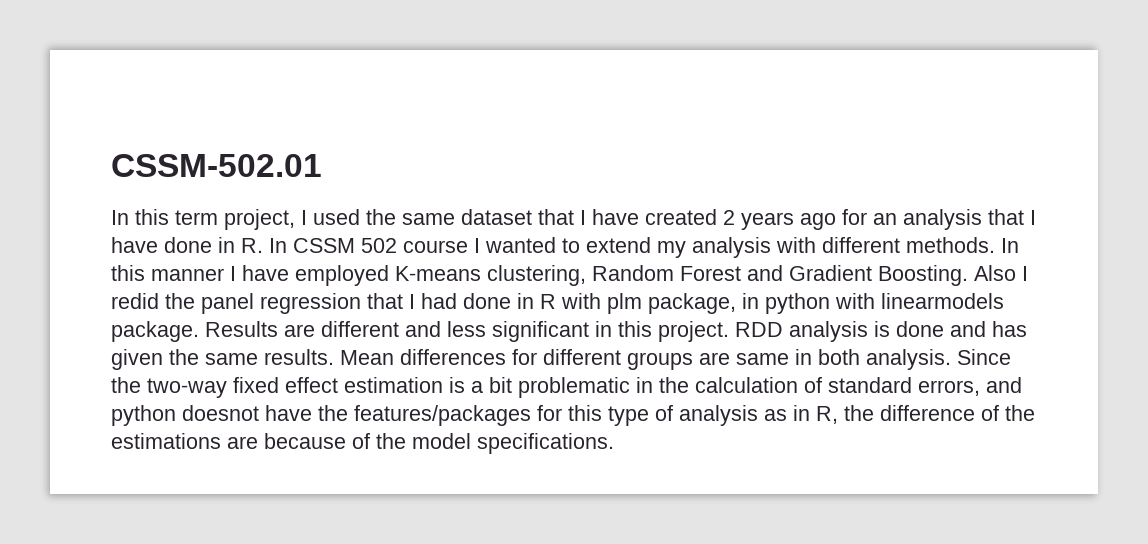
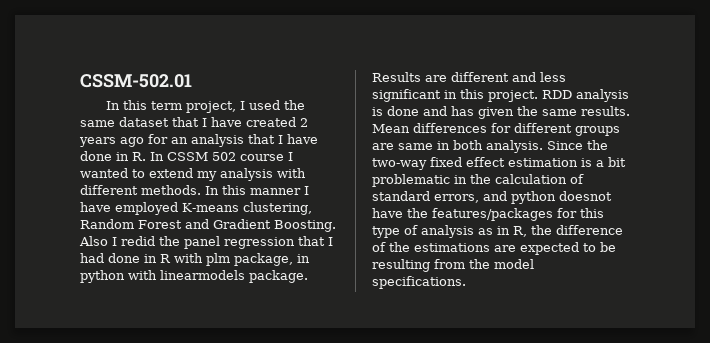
- Since the two-way fixed effect estimation is a bit problematic in the calculation of standard errors, and python doesnot have the features/packages for this type of analysis as in R, the difference of the estimations are because of the model specifications.
+ Since the two-way fixed effect estimation is a bit problematic in the calculation of standard errors, and python doesnot have the features/packages for this type of analysis as in R, the difference of the estimations are expected to be resulting from the model specifications.

